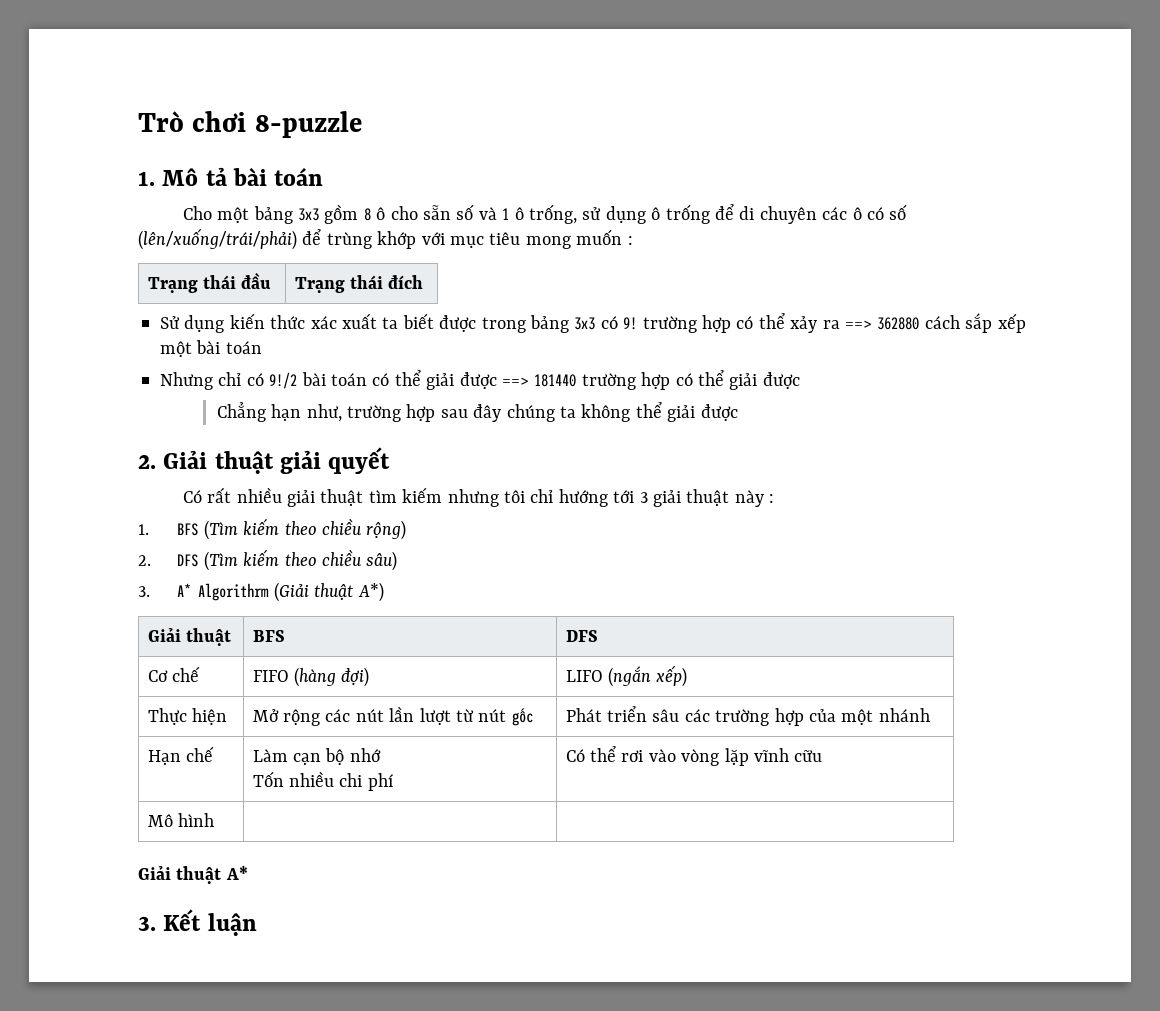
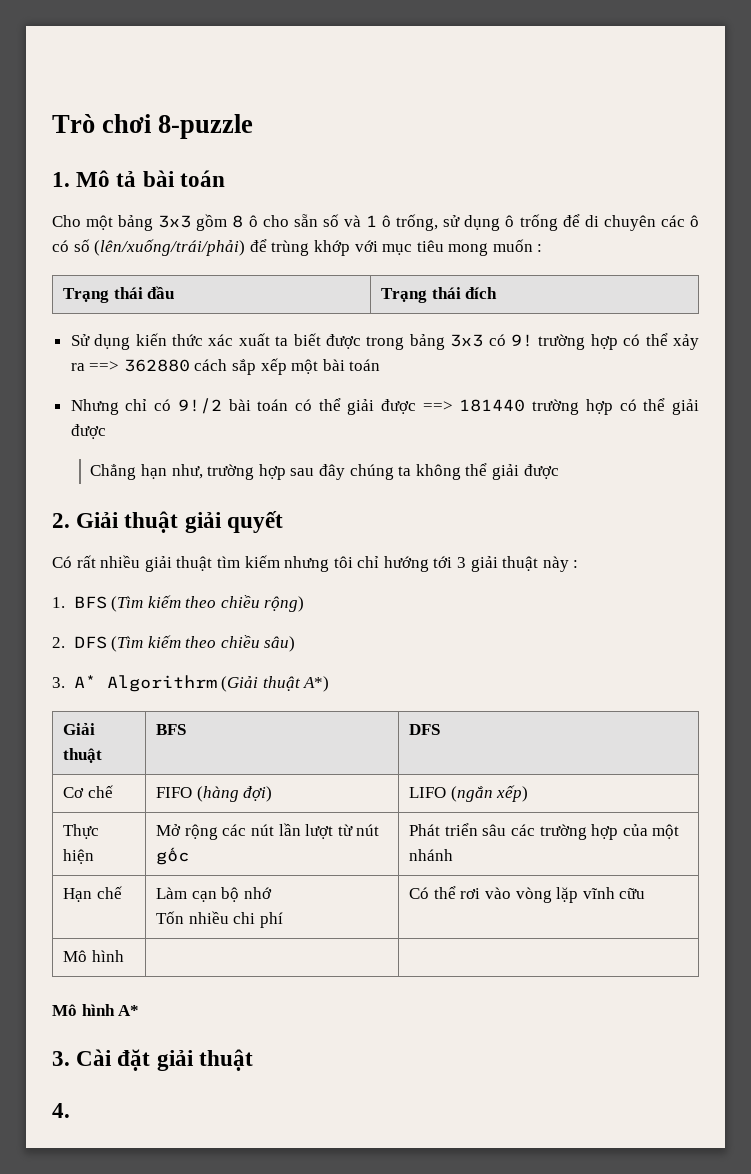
- Giải thuật A*
+ Mô hình A*
- 3. Kết luận
+ 3. Cài đặt giải thuật
+ 4.

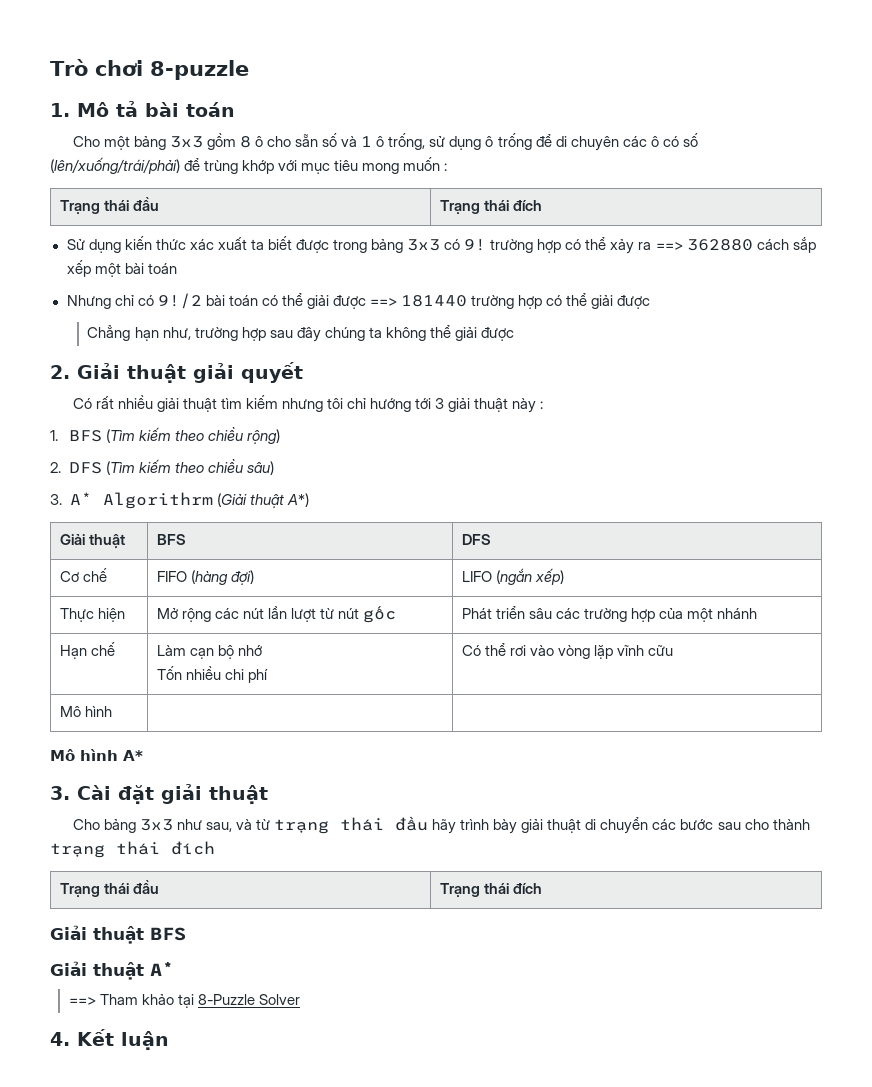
+ Cho bảng 3x3 như sau, và từ trạng thái đầu hãy trình bày giải thuật di chuyển các bước sau cho thành trạng thái đích
+ Trạng thái đầu | Trạng thái đích
+ Giải thuật BFS
+ Giải thuật A*
+ ==> Tham khảo tại 8-Puzzle Solver
- 4.
+ 4. Kết luận

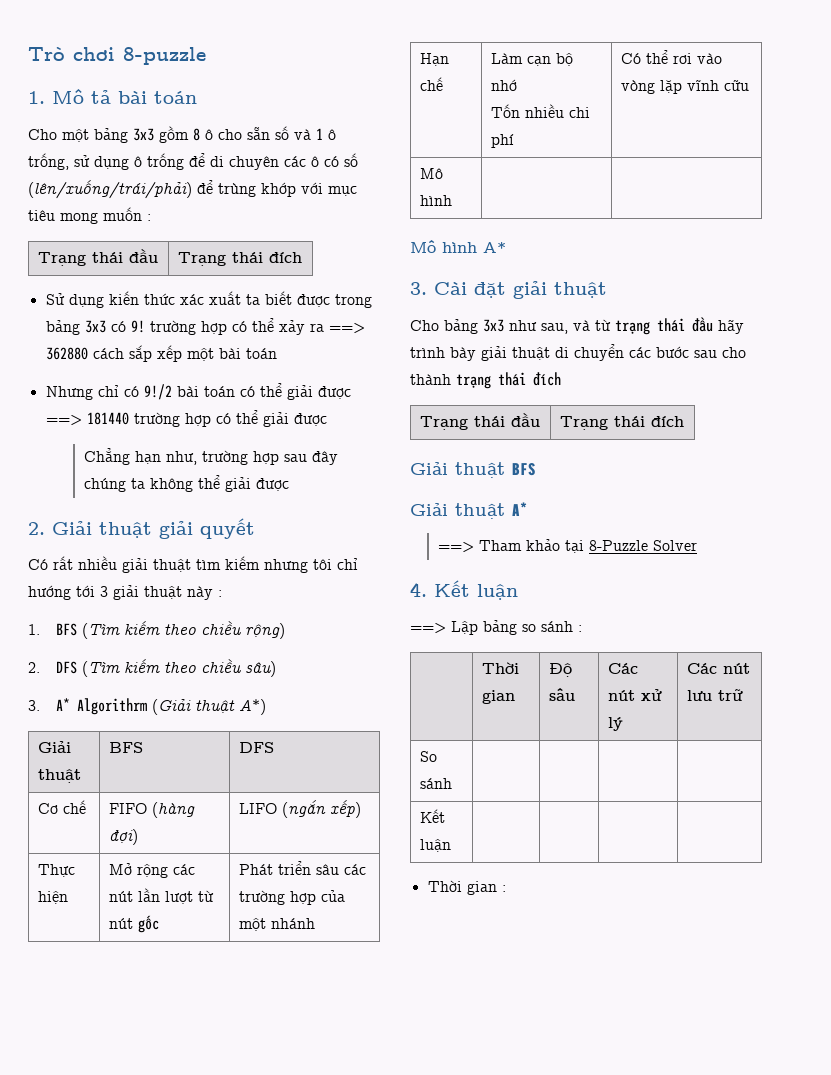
+ ==> Lập bảng so sánh :
+ | Thời gian | Độ sâu | Các nút xử lý | Các nút lưu trữ
+ So sánh | | | |
+ Kết luận | | | |
+ Thời gian :

